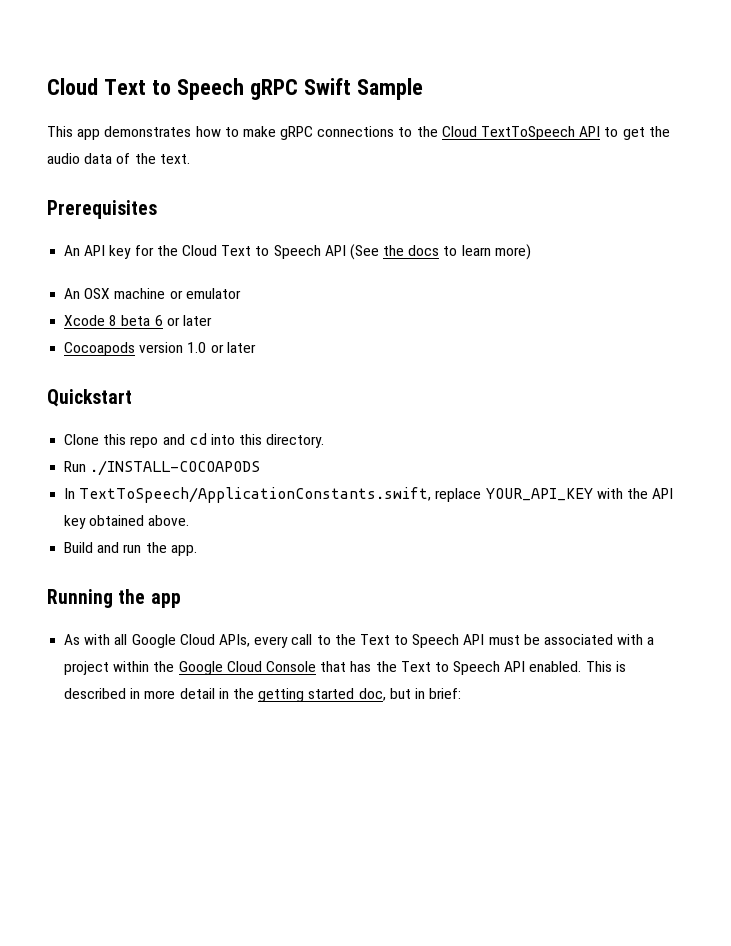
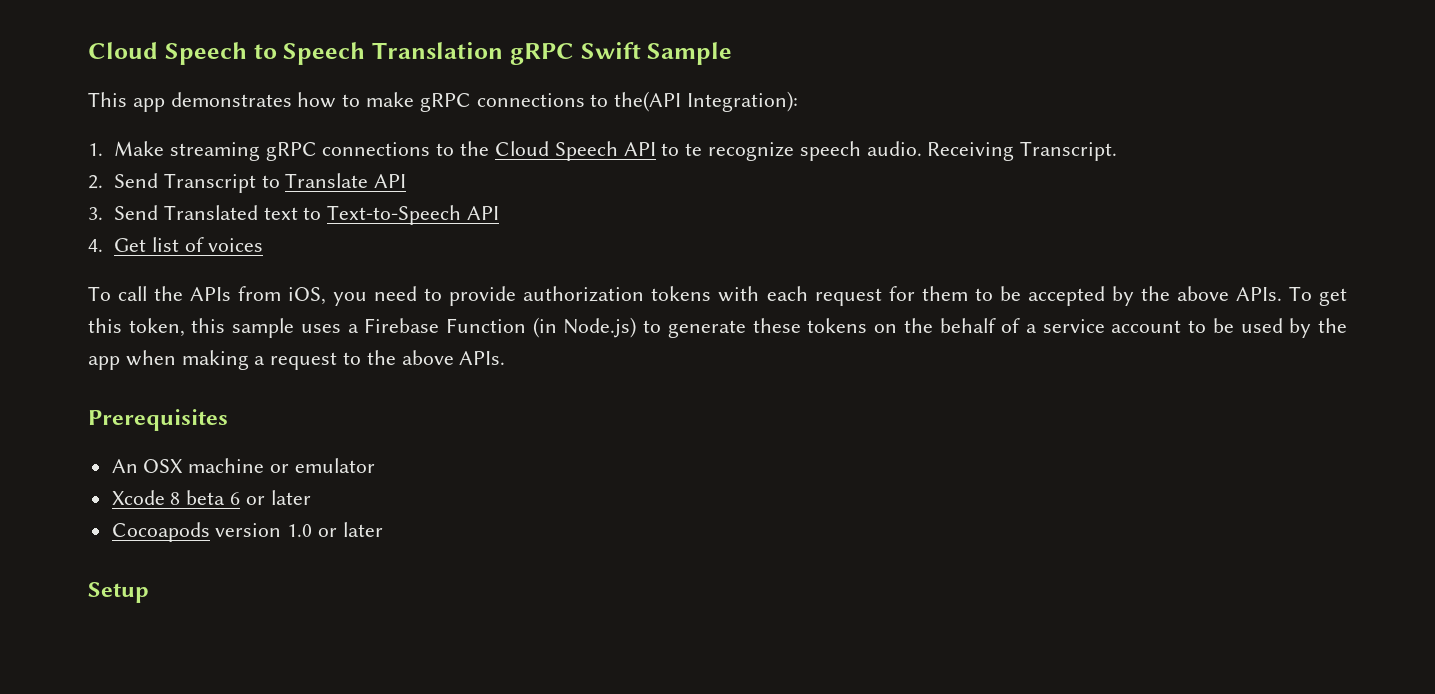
- Cloud Text to Speech gRPC Swift Sample
+ Cloud Speech to Speech Translation gRPC Swift Sample
- This app demonstrates how to make gRPC connections to the Cloud TextToSpeech API to get the audio data of the text.
+ This app demonstrates how to make gRPC connections to the(API Integration):
+ 1. Make streaming gRPC connections to the Cloud Speech API to te recognize speech audio. Receiving Transcript.
+ 2. Send Transcript to Translate API
+ 3. Send Translated text to Text-to-Speech API
+ 4. Get list of voices
+ To call the APIs from iOS, you need to provide authorization tokens with each request for them to be accepted by the above APIs. To get this token, this sample uses a Firebase Function (in Node.js) to generate these tokens on the behalf of a service account to be used by the app when making a request to the above APIs.
  Prerequisites
- An API key for the Cloud Text to Speech API (See the docs to learn more)
- Quickstart
- Clone this repo and cd into this directory.
- Run ./INSTALL-COCOAPODS
- In TextToSpeech/ApplicationConstants.swift, replace YOUR_API_KEY with the API key obtained above.
- Build and run the app.
- Running the app
- As with all Google Cloud APIs, every call to the Text to Speech API must be associated with a project within the Google Cloud Console that has the Text to Speech API enabled. This is described in more detail in the getting started doc, but in brief:
+ Setup

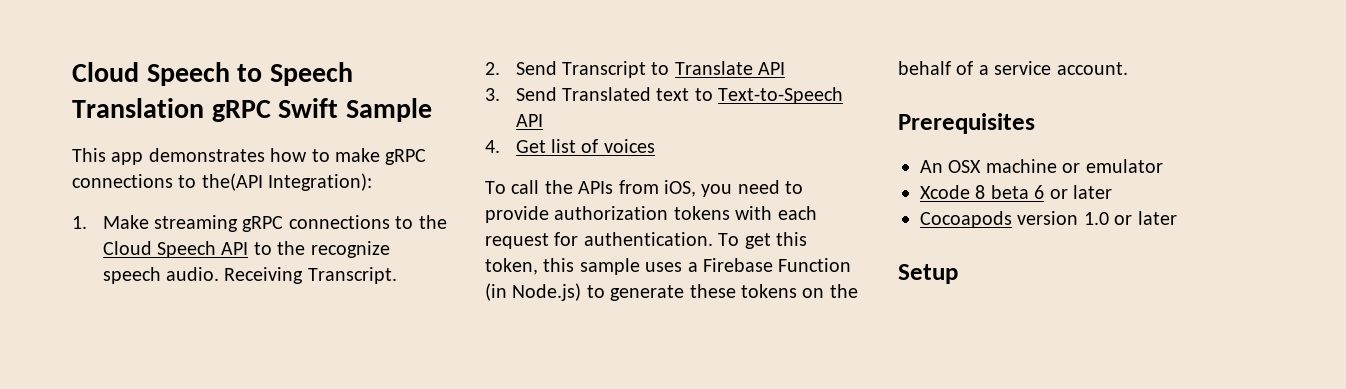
- 1. Make streaming gRPC connections to the Cloud Speech API to te recognize speech audio.
+ 1. Make streaming gRPC connections to the Cloud Speech API to the recognize speech audio.
- To call the APIs from iOS, you need to provide authorization tokens with each request for them to be accepted by the above APIs.
+ To call the APIs from iOS, you need to provide authorization tokens with each request for authentication.
- To get this token, this sample uses a Firebase Function (in Node.js) to generate these tokens on the behalf of a service account to be used by the app when making a request to the above APIs.
+ To get this token, this sample uses a Firebase Function (in Node.js) to generate these tokens on the behalf of a service account.

